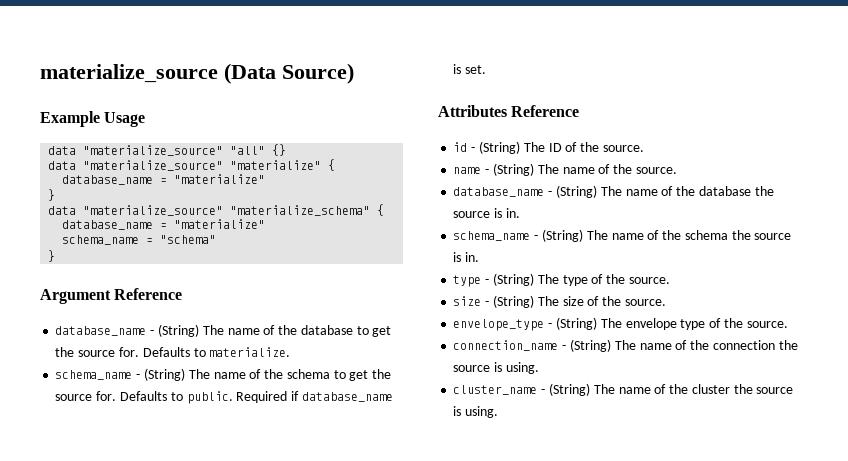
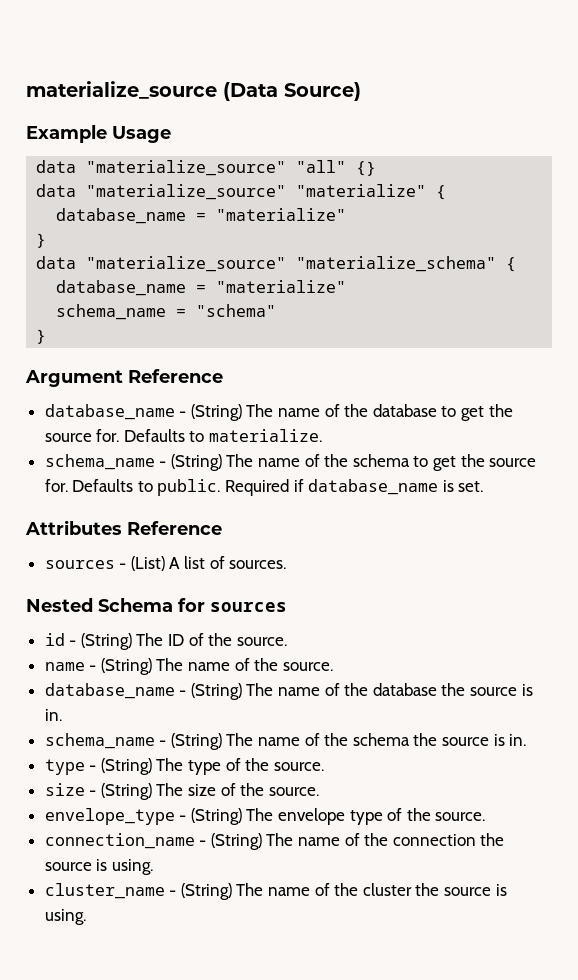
+ sources - (List) A list of sources.
+ Nested Schema for sources

